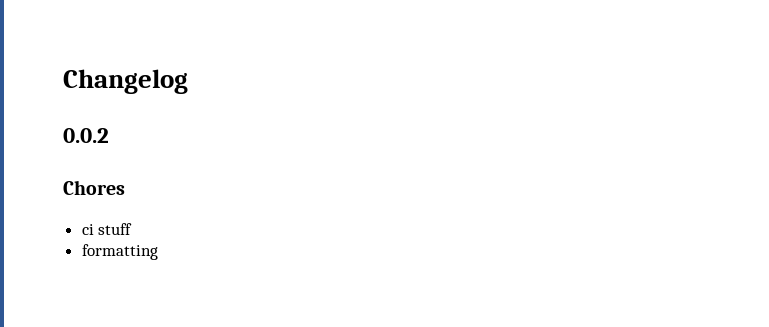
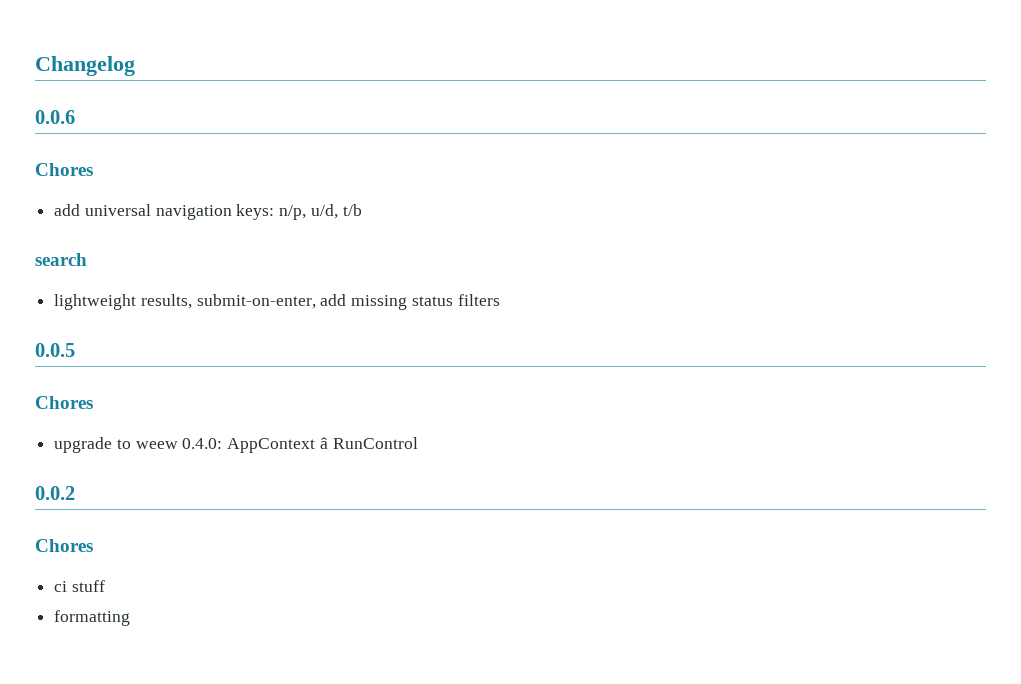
+ 0.0.6
+ Chores
+ add universal navigation keys: n/p, u/d, t/b
+ search
+ lightweight results, submit-on-enter, add missing status filters
+ 0.0.5
+ Chores
+ upgrade to weew 0.4.0: AppContext â RunControl

